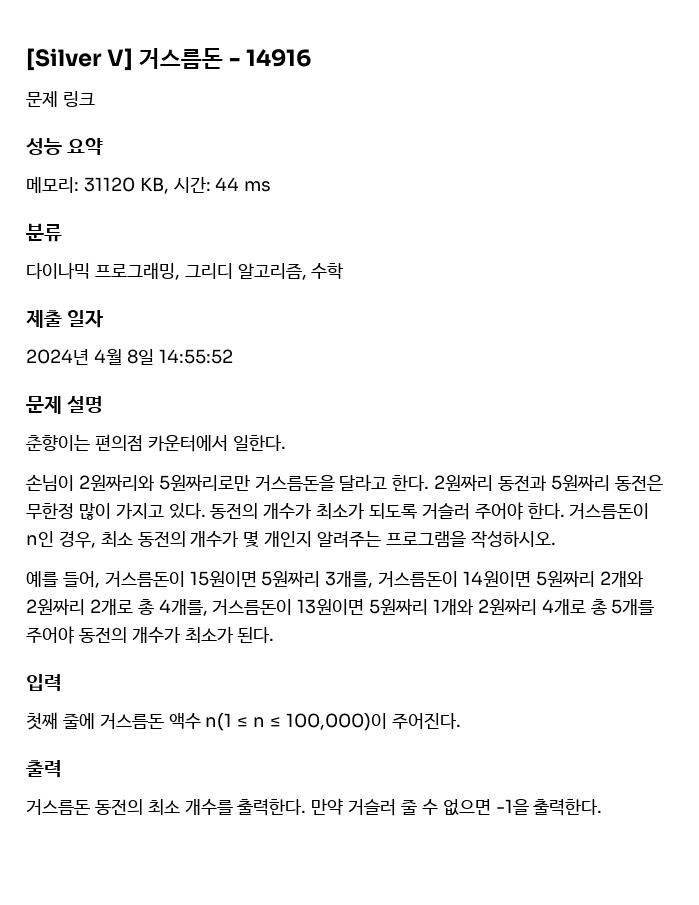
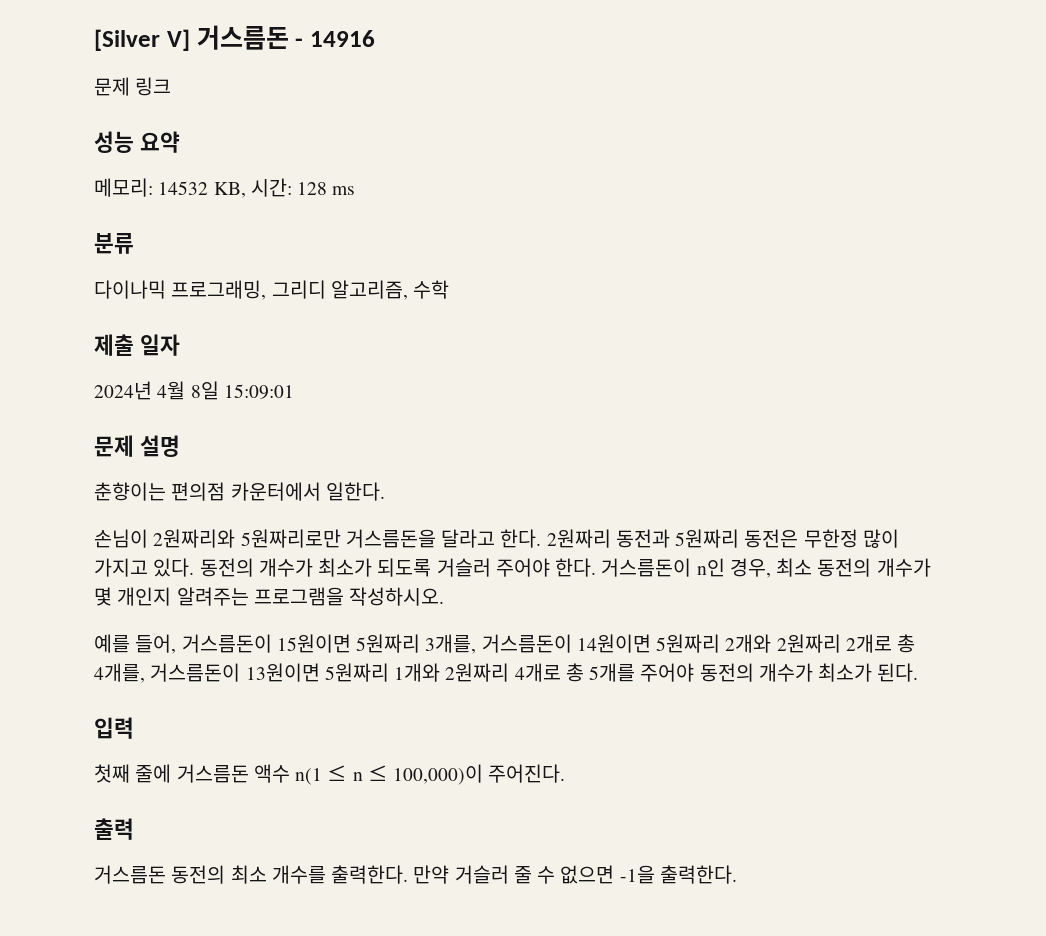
- 메모리: 31120 KB, 시간: 44 ms
+ 메모리: 14532 KB, 시간: 128 ms
- 2024년 4월 8일 14:55:52
+ 2024년 4월 8일 15:09:01

